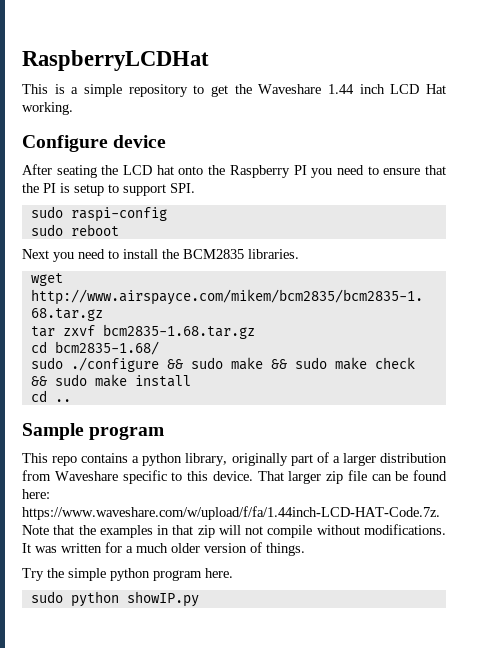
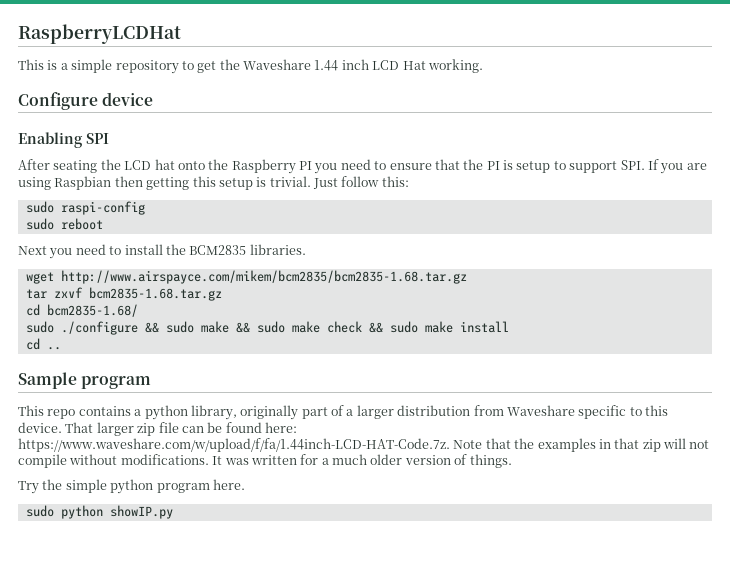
+ Enabling SPI
- After seating the LCD hat onto the Raspberry PI you need to ensure that the PI is setup to support SPI.
+ After seating the LCD hat onto the Raspberry PI you need to ensure that the PI is setup to support SPI. If you are using Raspbian then getting this setup is trivial. Just follow this:

